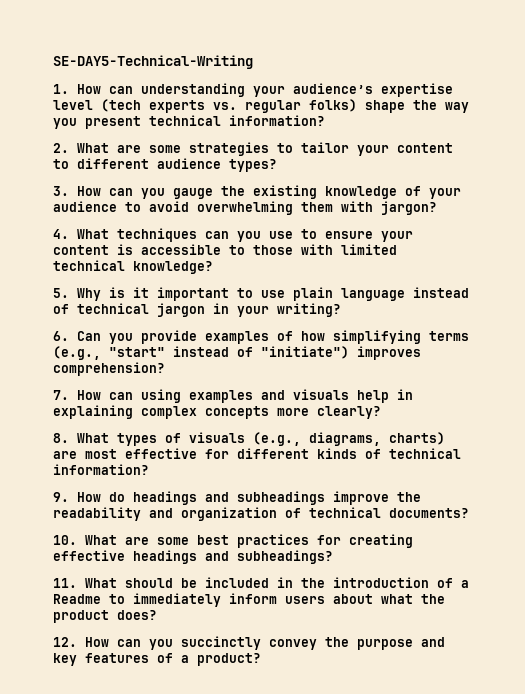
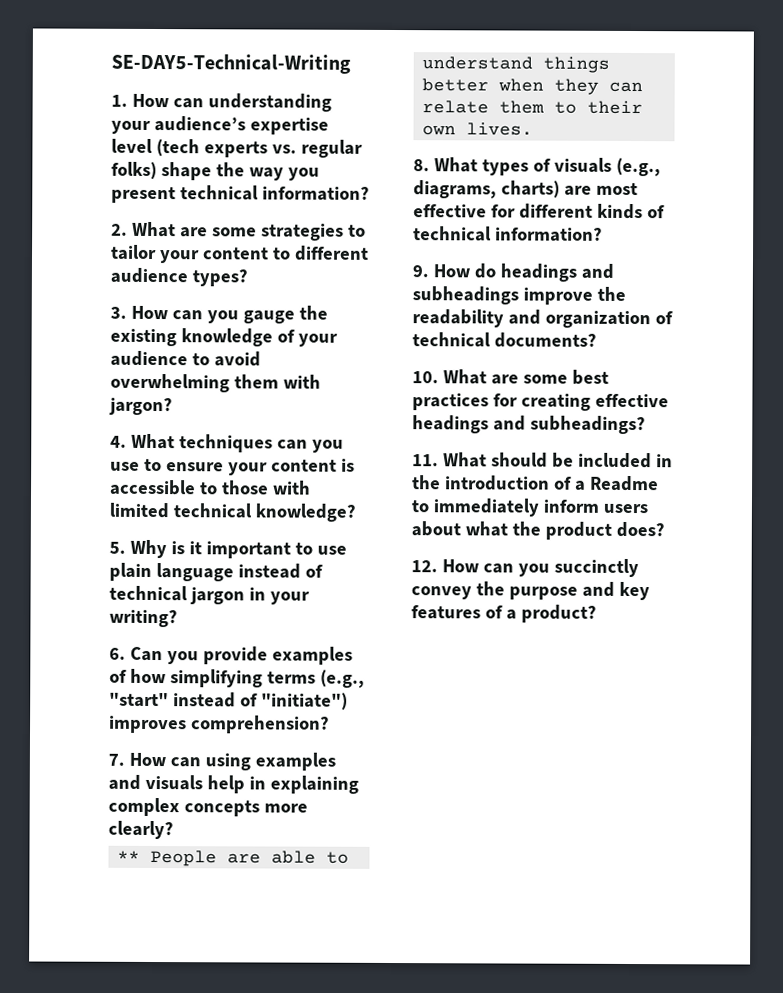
+ ** People are able to understand things better when they can relate them to their own lives.

